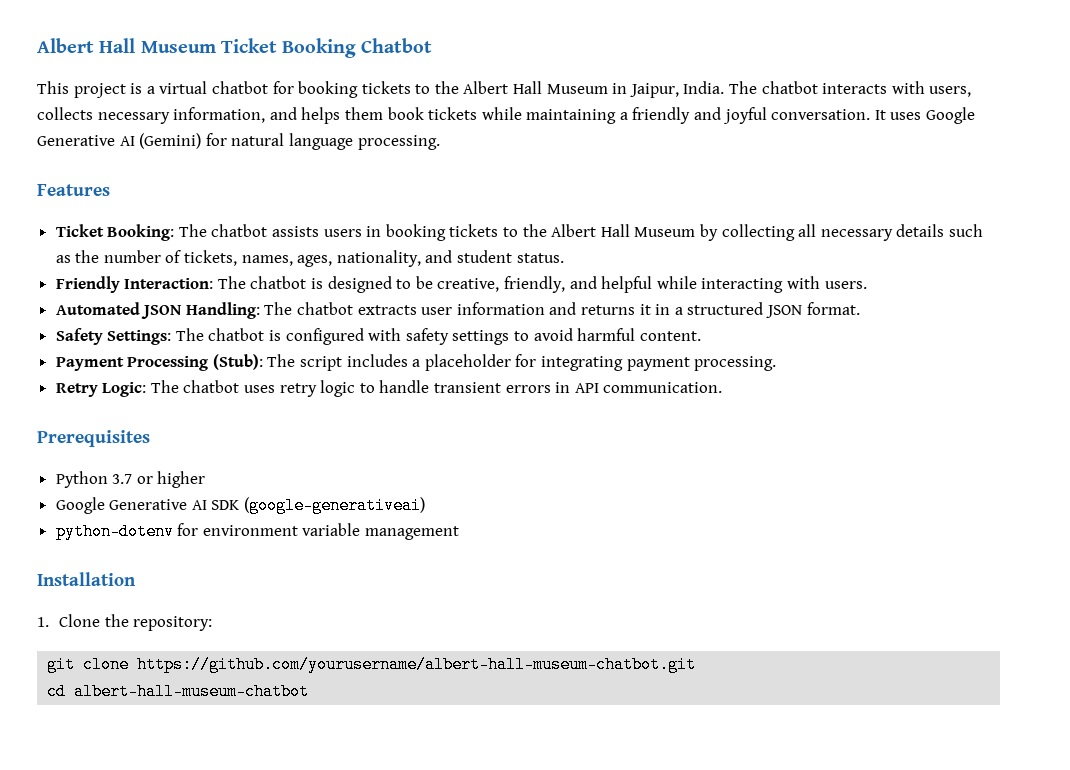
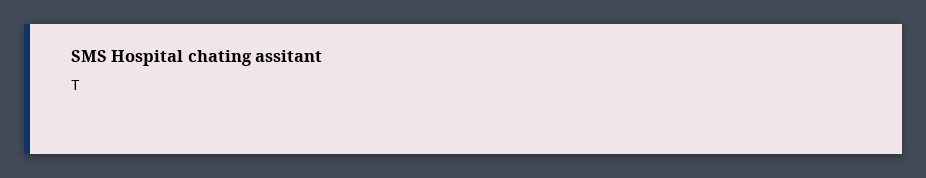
- Albert Hall Museum Ticket Booking Chatbot
- This project is a virtual chatbot for booking tickets to the Albert Hall Museum in Jaipur, India. The chatbot interacts with users, collects necessary information, and helps them book tickets while maintaining a friendly and joyful conversation. It uses Google Generative AI (Gemini) for natural language processing.
- Features
- Ticket Booking: The chatbot assists users in booking tickets to the Albert Hall Museum by collecting all necessary details such as the number of tickets, names, ages, nationality, and student status.
- Friendly Interaction: The chatbot is designed to be creative, friendly, and helpful while interacting with users.
- Automated JSON Handling: The chatbot extracts user information and returns it in a structured JSON format.
- Safety Settings: The chatbot is configured with safety settings to avoid harmful content.
- Payment Processing (Stub): The script includes a placeholder for integrating payment processing.
- Retry Logic: The chatbot uses retry logic to handle transient errors in API communication.
- Prerequisites
- Python 3.7 or higher
- Google Generative AI SDK (google-generativeai)
- python-dotenv for environment variable management
- Installation
- 1. Clone the repository:
- git clone https://github.com/yourusername/albert-hall-museum-chatbot.git
- cd albert-hall-museum-chatbot
+ SMS Hospital chating assitant
+ T

